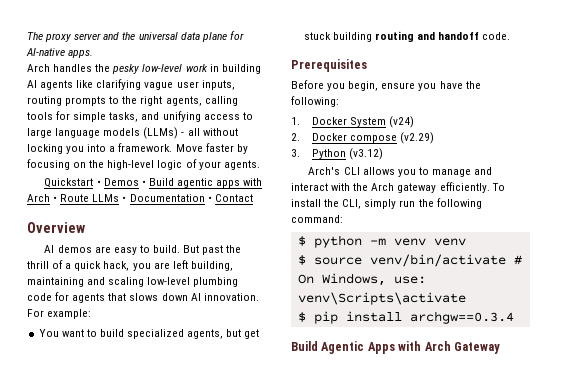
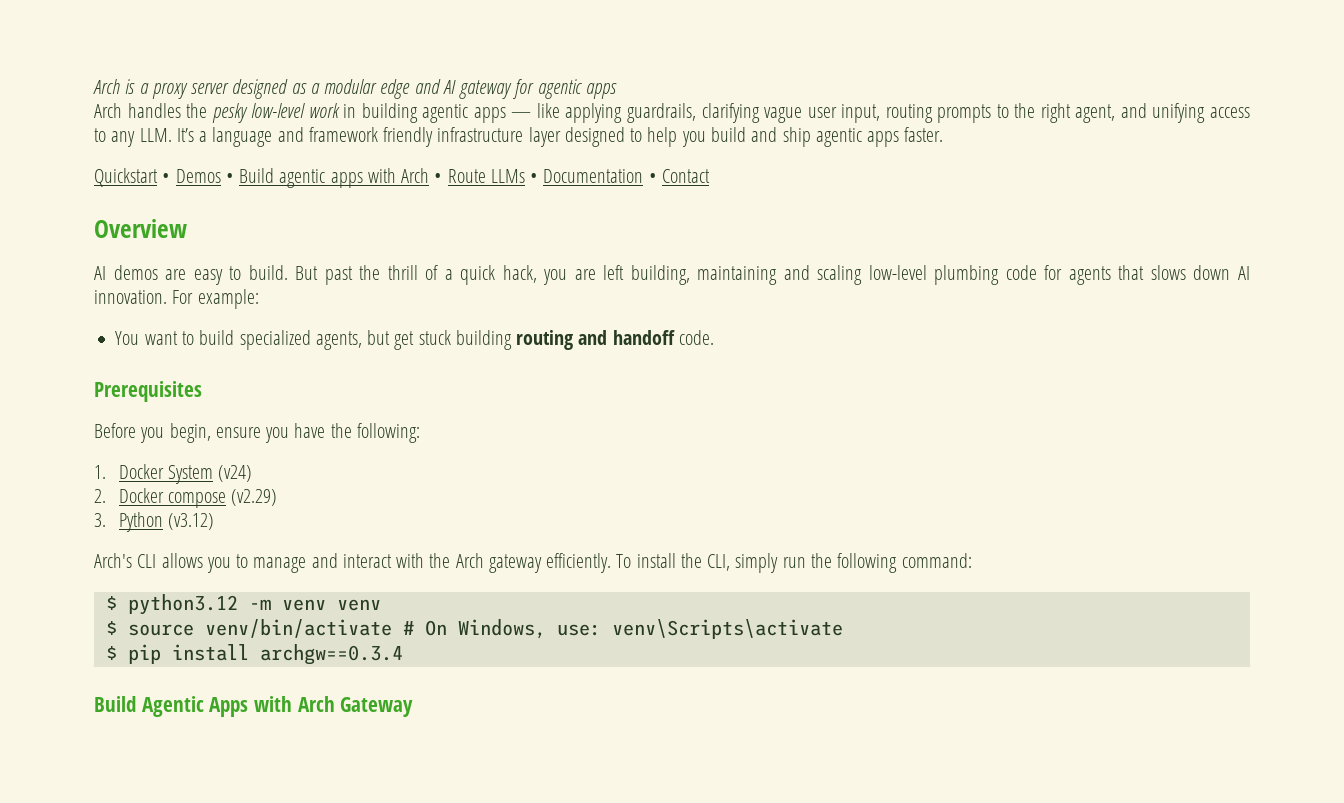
- The proxy server and the universal data plane for AI-native apps.
+ Arch is a proxy server designed as a modular edge and AI gateway for agentic apps
- Arch handles the pesky low-level work in building AI agents like clarifying vague user inputs, routing prompts to the right agents, calling tools for simple tasks, and unifying access to large language models (LLMs) - all without locking you into a framework. Move faster by focusing on the high-level logic of your agents.
+ Arch handles the pesky low-level work in building agentic apps — like applying guardrails, clarifying vague user input, routing prompts to the right agent, and unifying access to any LLM. It’s a language and framework friendly infrastructure layer designed to help you build and ship agentic apps faster.
- $ python -m venv venv
+ $ python3.12 -m venv venv

